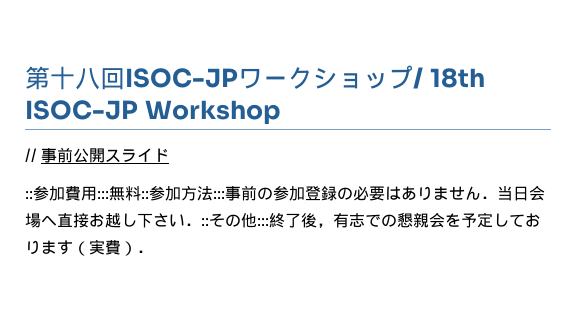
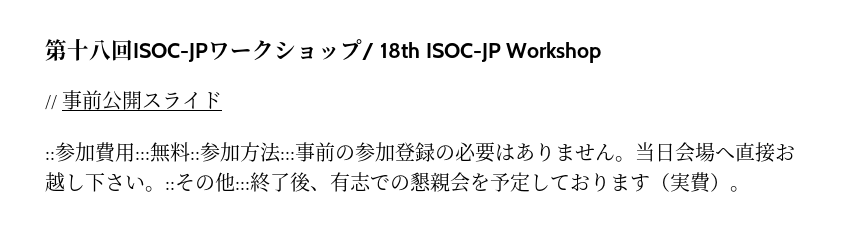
- ::参加費用:::無料::参加方法:::事前の参加登録の必要はありません．当日会場へ直接お越し下さい．::その他:::終了後，有志での懇親会を予定しております（実費）．
+ ::参加費用:::無料::参加方法:::事前の参加登録の必要はありません。当日会場へ直接お越し下さい。::その他:::終了後、有志での懇親会を予定しております（実費）。

